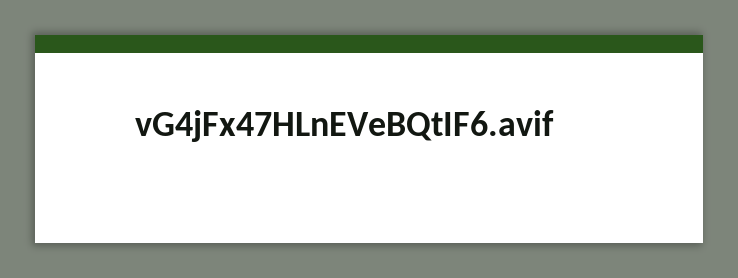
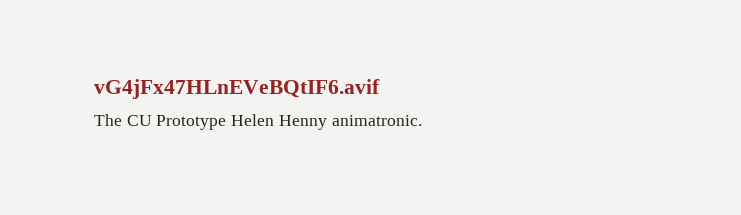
+ The CU Prototype Helen Henny animatronic.

